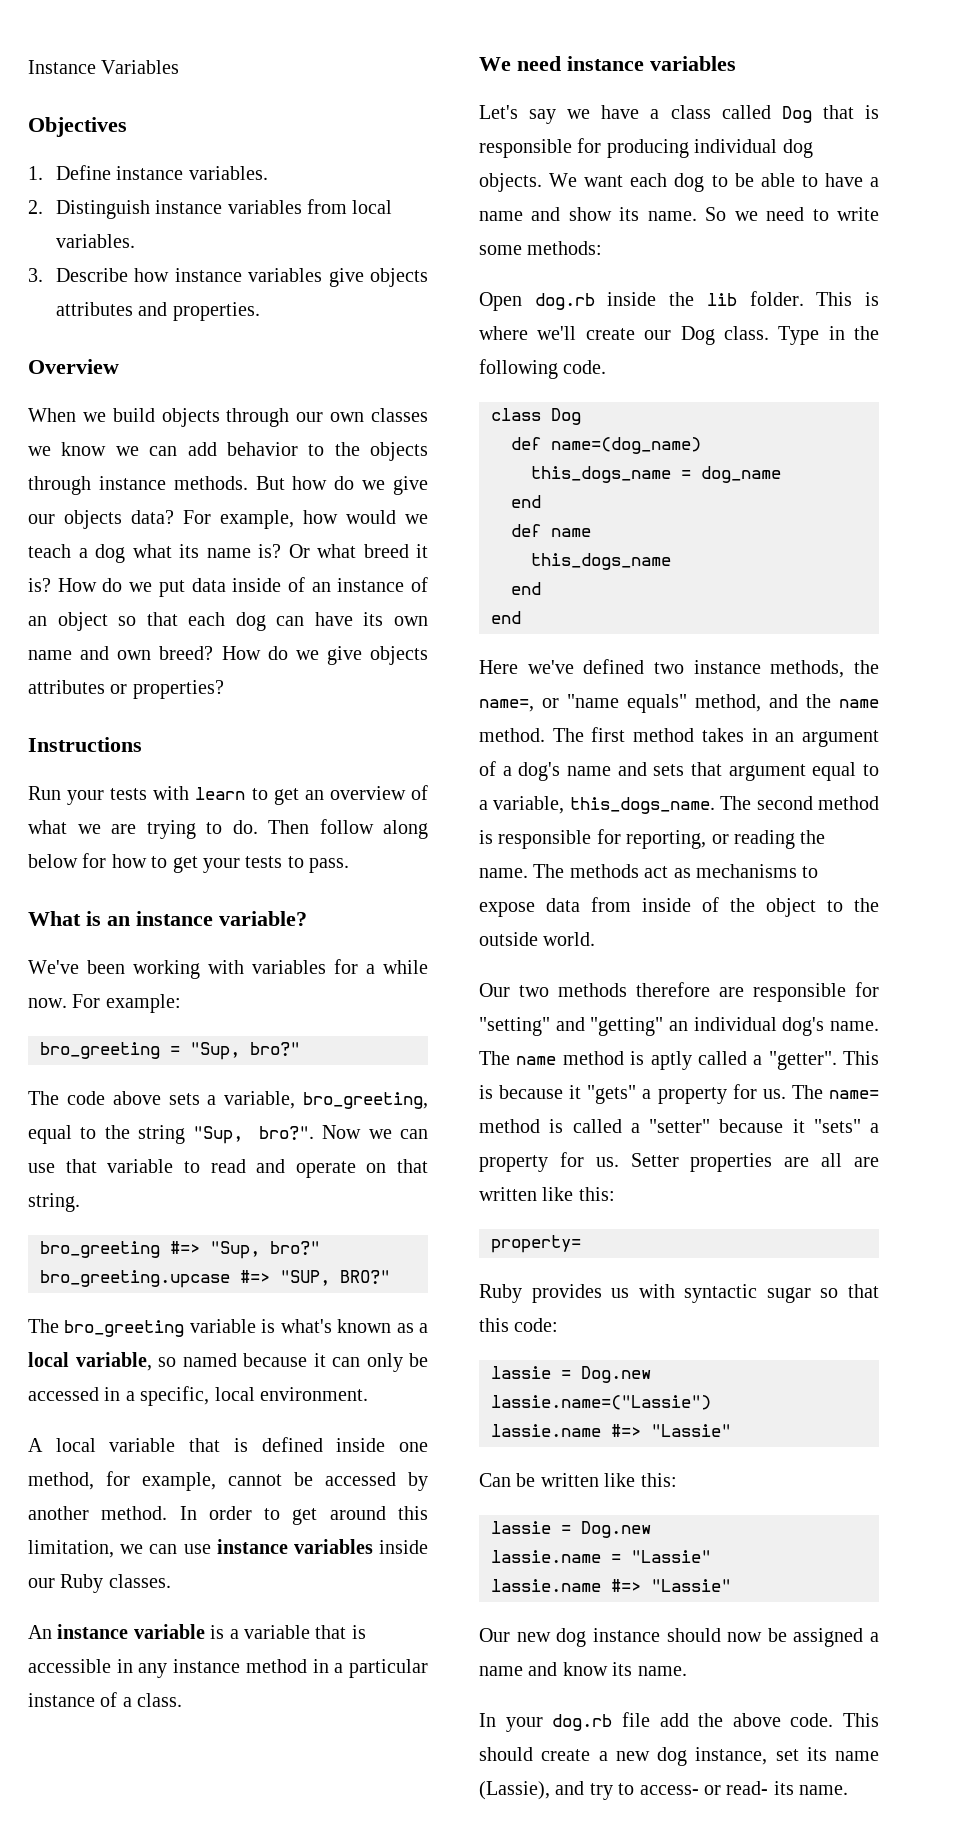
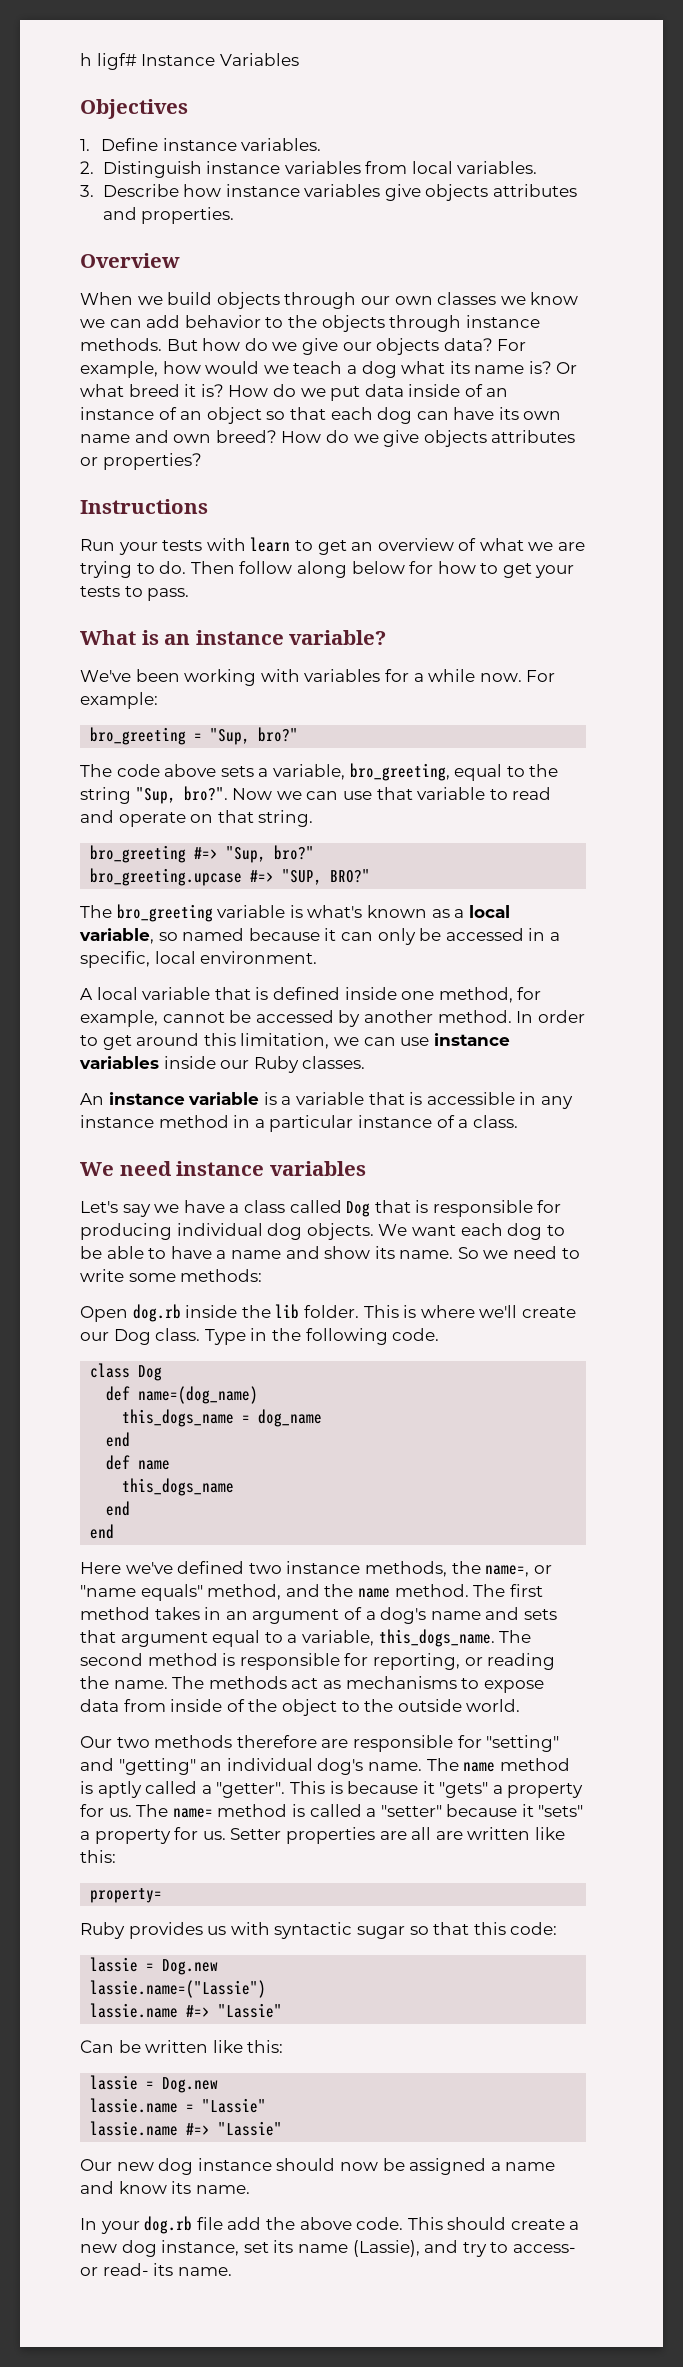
- Instance Variables
+ h ligf# Instance Variables

